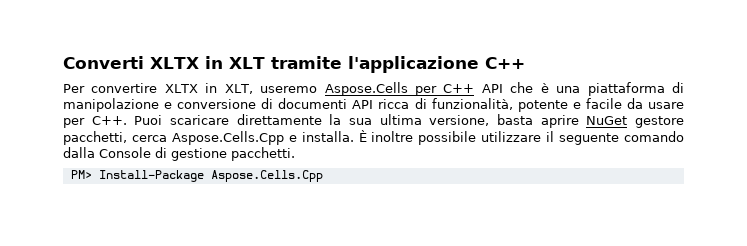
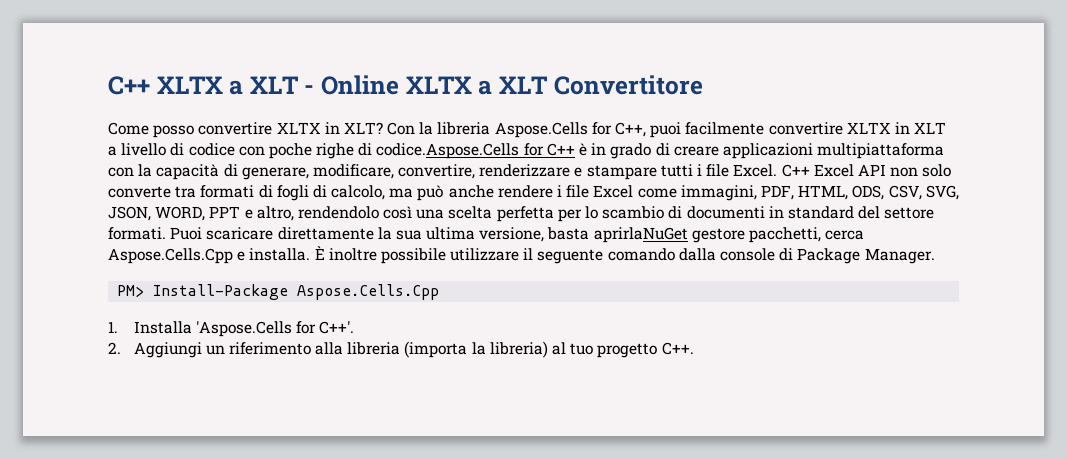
- Converti XLTX in XLT tramite l'applicazione C++
- Per convertire XLTX in XLT, useremo Aspose.Cells per C++ API che è una piattaforma di manipolazione e conversione di documenti API ricca di funzionalità, potente e facile da usare per C++. Puoi scaricare direttamente la sua ultima versione, basta aprire NuGet gestore pacchetti, cerca Aspose.Cells.Cpp e installa.
+ C++ XLTX a XLT - Online XLTX a XLT Convertitore
+ Come posso convertire XLTX in XLT? Con la libreria Aspose.Cells for C++, puoi facilmente convertire XLTX in XLT a livello di codice con poche righe di codice.Aspose.Cells for C++ è in grado di creare applicazioni multipiattaforma con la capacità di generare, modificare, convertire, renderizzare e stampare tutti i file Excel. C++ Excel API non solo converte tra formati di fogli di calcolo, ma può anche rendere i file Excel come immagini, PDF, HTML, ODS, CSV, SVG, JSON, WORD, PPT e altro, rendendolo così una scelta perfetta per lo scambio di documenti in standard del settore formati. Puoi scaricare direttamente la sua ultima versione, basta aprirlaNuGet gestore pacchetti, cerca Aspose.Cells.Cpp e installa.
- È inoltre possibile utilizzare il seguente comando dalla Console di gestione pacchetti.
+ È inoltre possibile utilizzare il seguente comando dalla console di Package Manager.
+ 1. Installa 'Aspose.Cells for C++'.
+ 2. Aggiungi un riferimento alla libreria (importa la libreria) al tuo progetto C++.

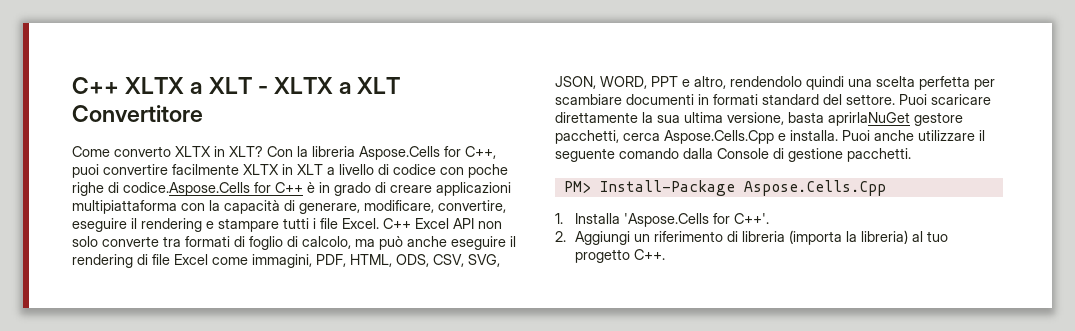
- C++ XLTX a XLT - Online XLTX a XLT Convertitore
+ C++ XLTX a XLT - XLTX a XLT Convertitore
- Come posso convertire XLTX in XLT?
+ Come converto XLTX in XLT?
- Con la libreria Aspose.Cells for C++, puoi facilmente convertire XLTX in XLT a livello di codice con poche righe di codice.Aspose.Cells for C++ è in grado di creare applicazioni multipiattaforma con la capacità di generare, modificare, convertire, renderizzare e stampare tutti i file Excel.
+ Con la libreria Aspose.Cells for C++, puoi convertire facilmente XLTX in XLT a livello di codice con poche righe di codice.Aspose.Cells for C++ è in grado di creare applicazioni multipiattaforma con la capacità di generare, modificare, convertire, eseguire il rendering e stampare tutti i file Excel.
- C++ Excel API non solo converte tra formati di fogli di calcolo, ma può anche rendere i file Excel come immagini, PDF, HTML, ODS, CSV, SVG, JSON, WORD, PPT e altro, rendendolo così una scelta perfetta per lo scambio di documenti in standard del settore formati.
+ C++ Excel API non solo converte tra formati di foglio di calcolo, ma può anche eseguire il rendering di file Excel come immagini, PDF, HTML, ODS, CSV, SVG, JSON, WORD, PPT e altro, rendendolo quindi una scelta perfetta per scambiare documenti in formati standard del settore.
- È inoltre possibile utilizzare il seguente comando dalla console di Package Manager.
+ Puoi anche utilizzare il seguente comando dalla Console di gestione pacchetti.
- 2. Aggiungi un riferimento alla libreria (importa la libreria) al tuo progetto C++.
+ 2. Aggiungi un riferimento di libreria (importa la libreria) al tuo progetto C++.

